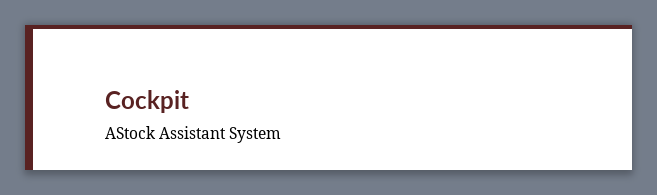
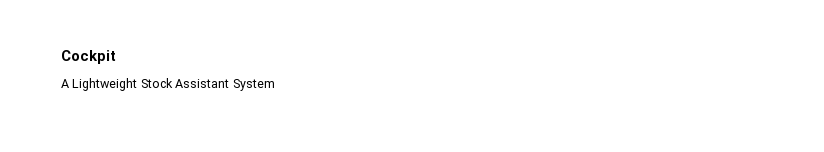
- AStock Assistant System
+ A Lightweight Stock Assistant System

